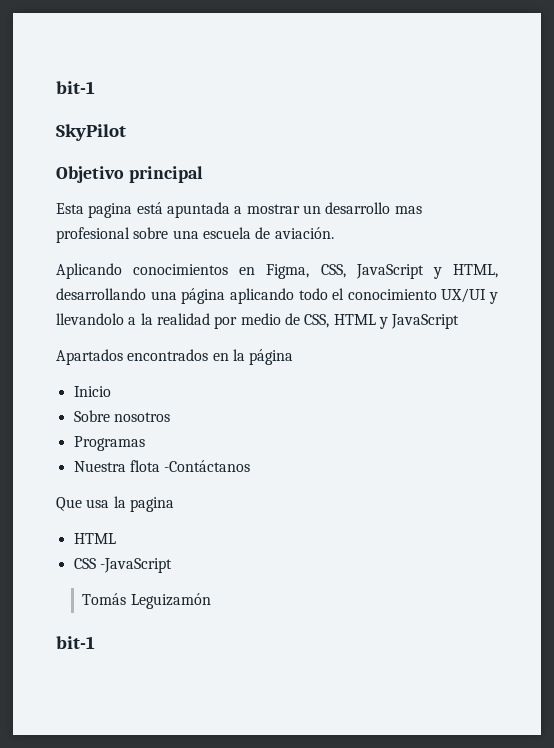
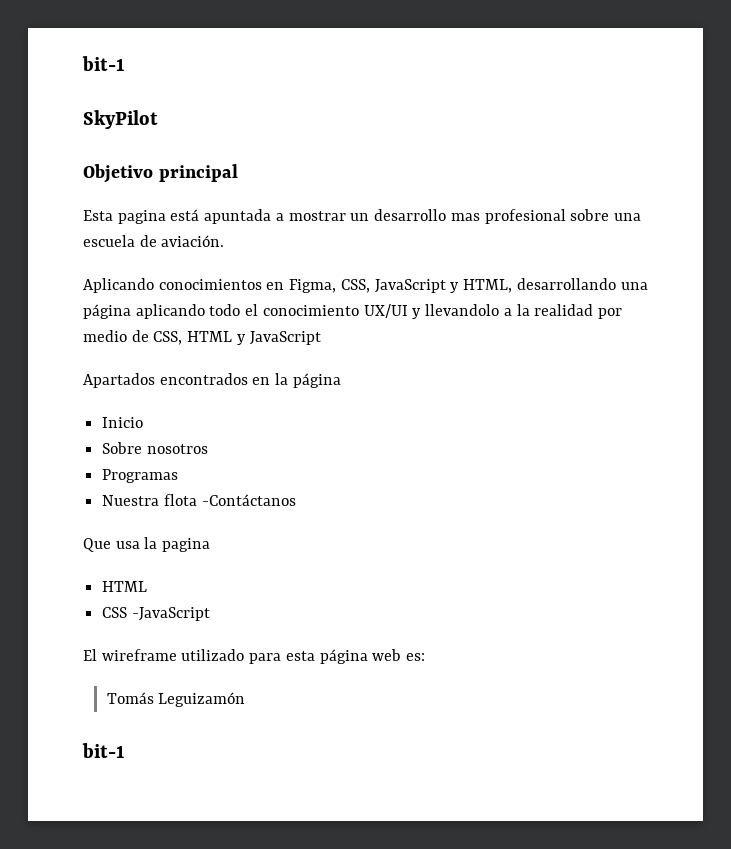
+ El wireframe utilizado para esta página web es:

